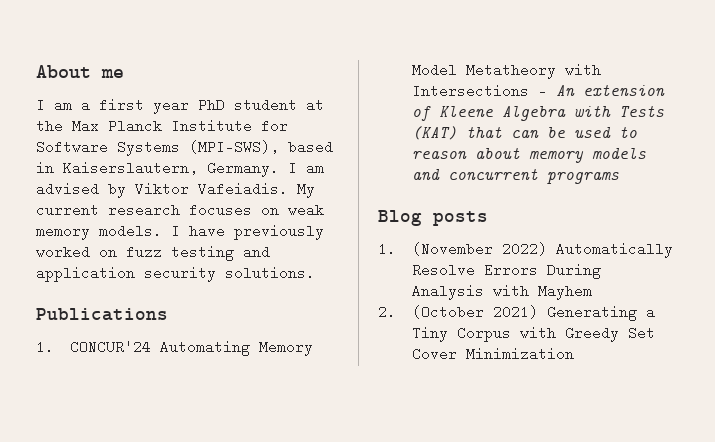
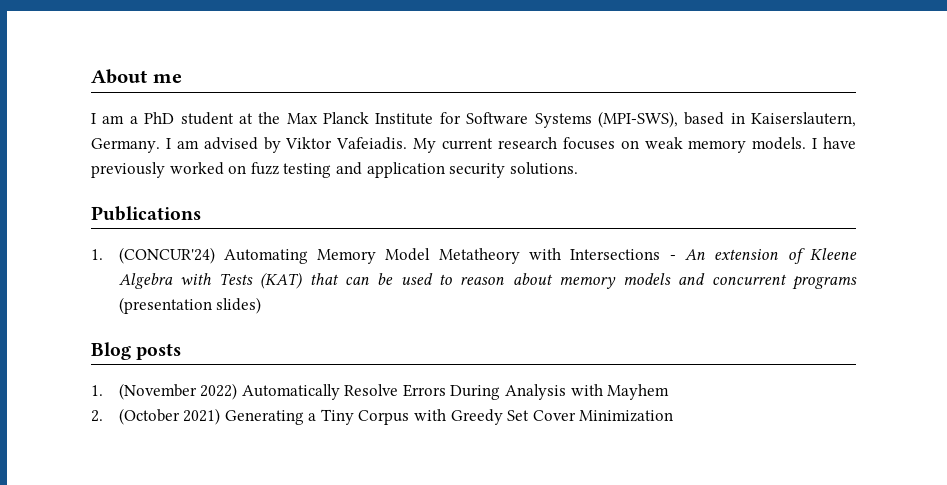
- I am a first year PhD student at the Max Planck Institute for Software Systems (MPI-SWS), based in Kaiserslautern, Germany.
+ I am a PhD student at the Max Planck Institute for Software Systems (MPI-SWS), based in Kaiserslautern, Germany.
- 1. CONCUR'24 Automating Memory Model Metatheory with Intersections - An extension of Kleene Algebra with Tests (KAT) that can be used to reason about memory models and concurrent programs
+ 1. (CONCUR'24) Automating Memory Model Metatheory with Intersections - An extension of Kleene Algebra with Tests (KAT) that can be used to reason about memory models and concurrent programs (presentation slides)

